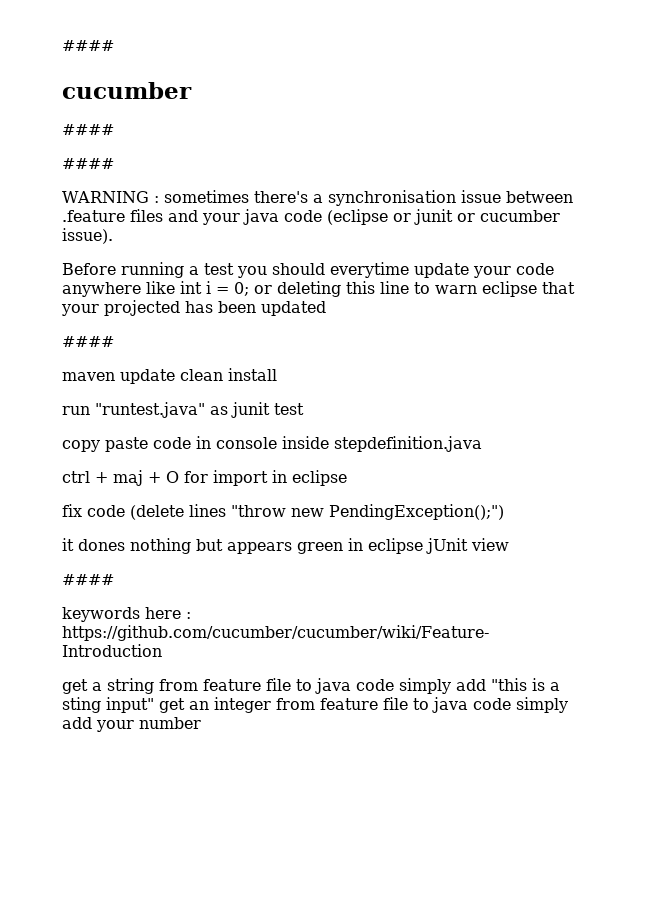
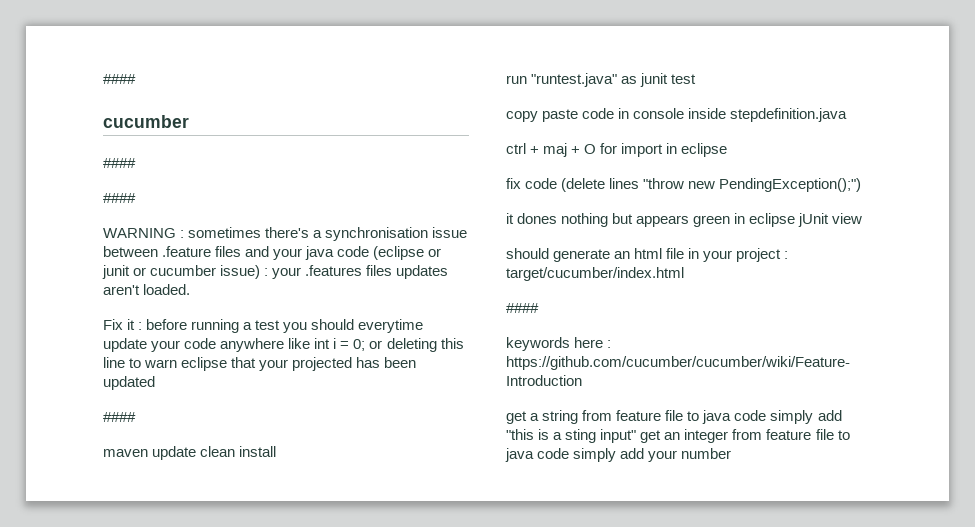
- WARNING : sometimes there's a synchronisation issue between .feature files and your java code (eclipse or junit or cucumber issue).
- Before running a test you should everytime update your code anywhere like int i = 0; or deleting this line to warn eclipse that your projected has been updated
+ WARNING : sometimes there's a synchronisation issue between .feature files and your java code (eclipse or junit or cucumber issue) : your .features files updates aren't loaded.
+ Fix it : before running a test you should everytime update your code anywhere like int i = 0; or deleting this line to warn eclipse that your projected has been updated
+ should generate an html file in your project : target/cucumber/index.html

